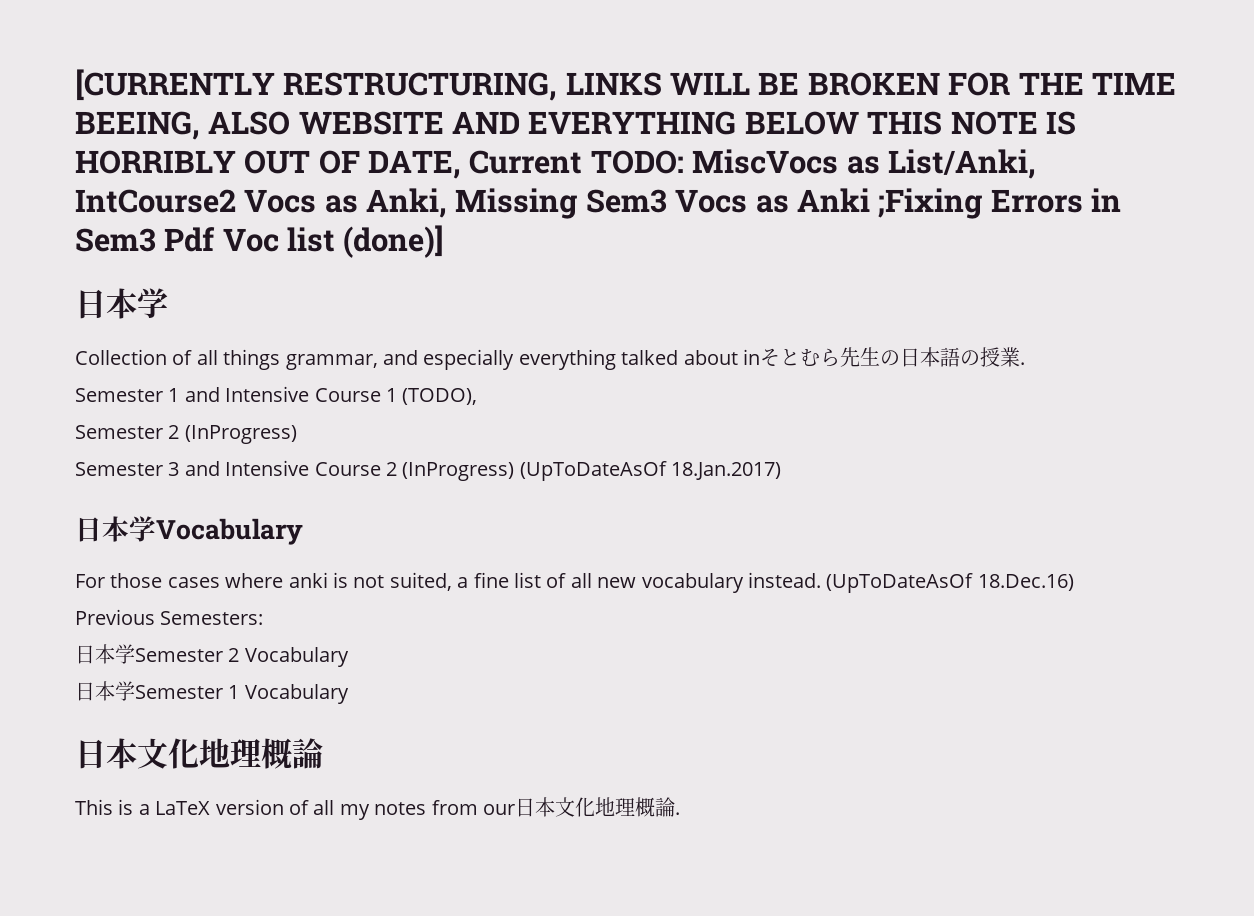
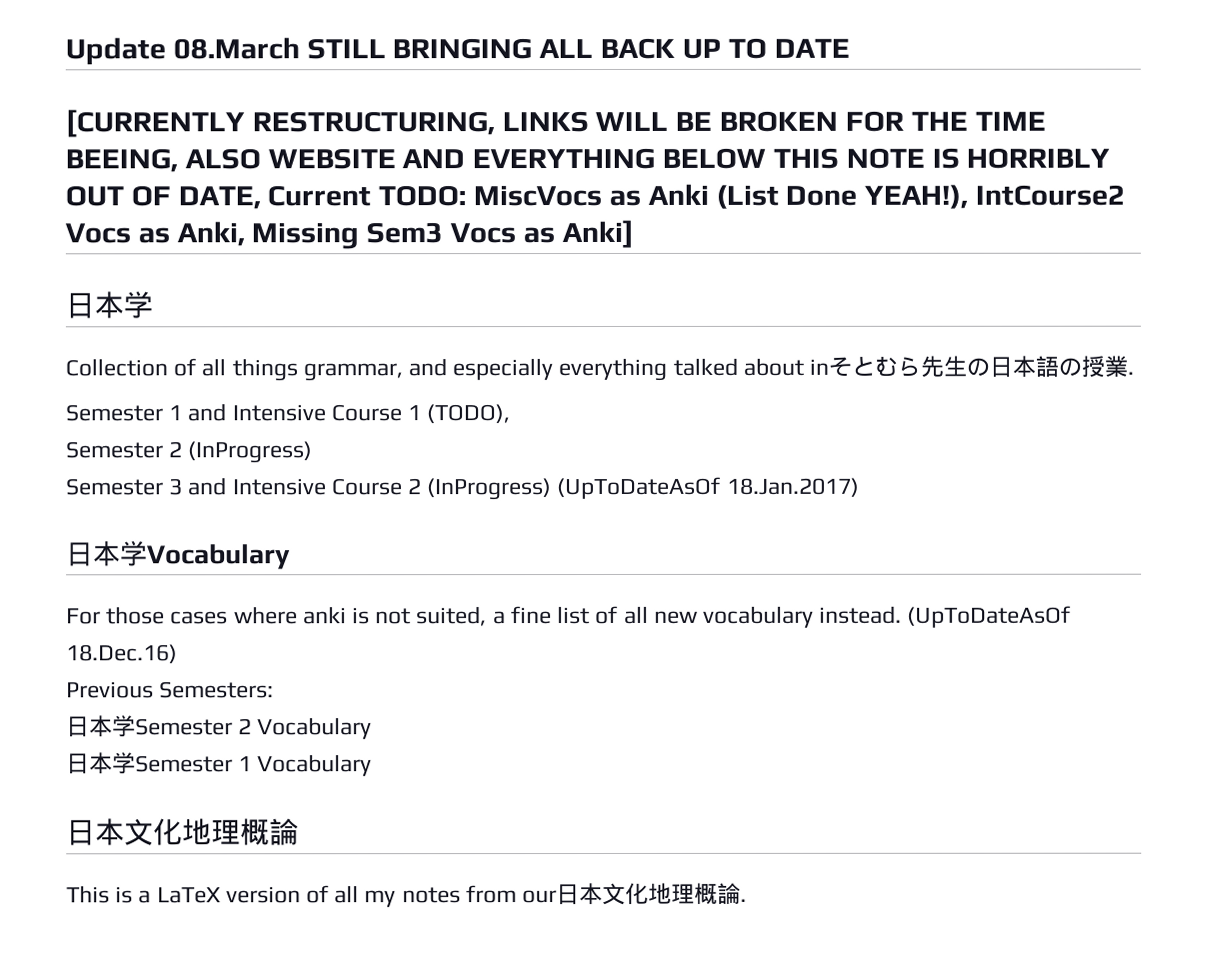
+ Update 08.March STILL BRINGING ALL BACK UP TO DATE
- [CURRENTLY RESTRUCTURING, LINKS WILL BE BROKEN FOR THE TIME BEEING, ALSO WEBSITE AND EVERYTHING BELOW THIS NOTE IS HORRIBLY OUT OF DATE, Current TODO: MiscVocs as List/Anki, IntCourse2 Vocs as Anki, Missing Sem3 Vocs as Anki ;Fixing Errors in Sem3 Pdf Voc list (done)]
+ [CURRENTLY RESTRUCTURING, LINKS WILL BE BROKEN FOR THE TIME BEEING, ALSO WEBSITE AND EVERYTHING BELOW THIS NOTE IS HORRIBLY OUT OF DATE, Current TODO: MiscVocs as Anki (List Done YEAH!), IntCourse2 Vocs as Anki, Missing Sem3 Vocs as Anki]

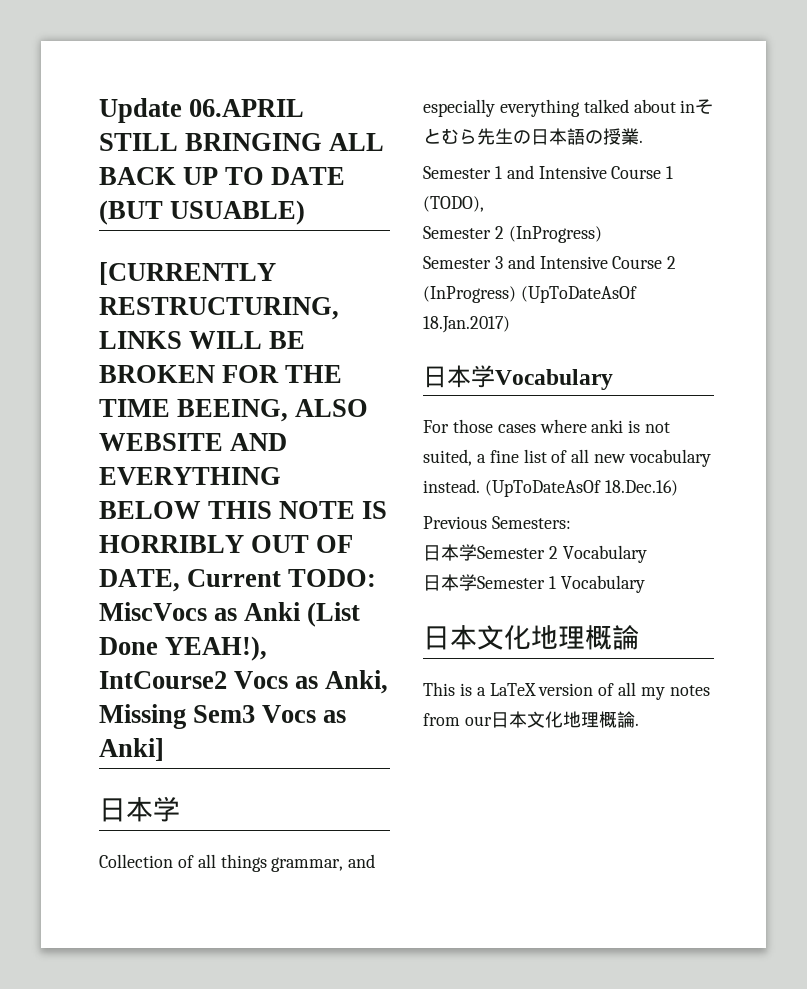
- Update 08.March STILL BRINGING ALL BACK UP TO DATE
+ Update 06.APRIL STILL BRINGING ALL BACK UP TO DATE (BUT USUABLE)

